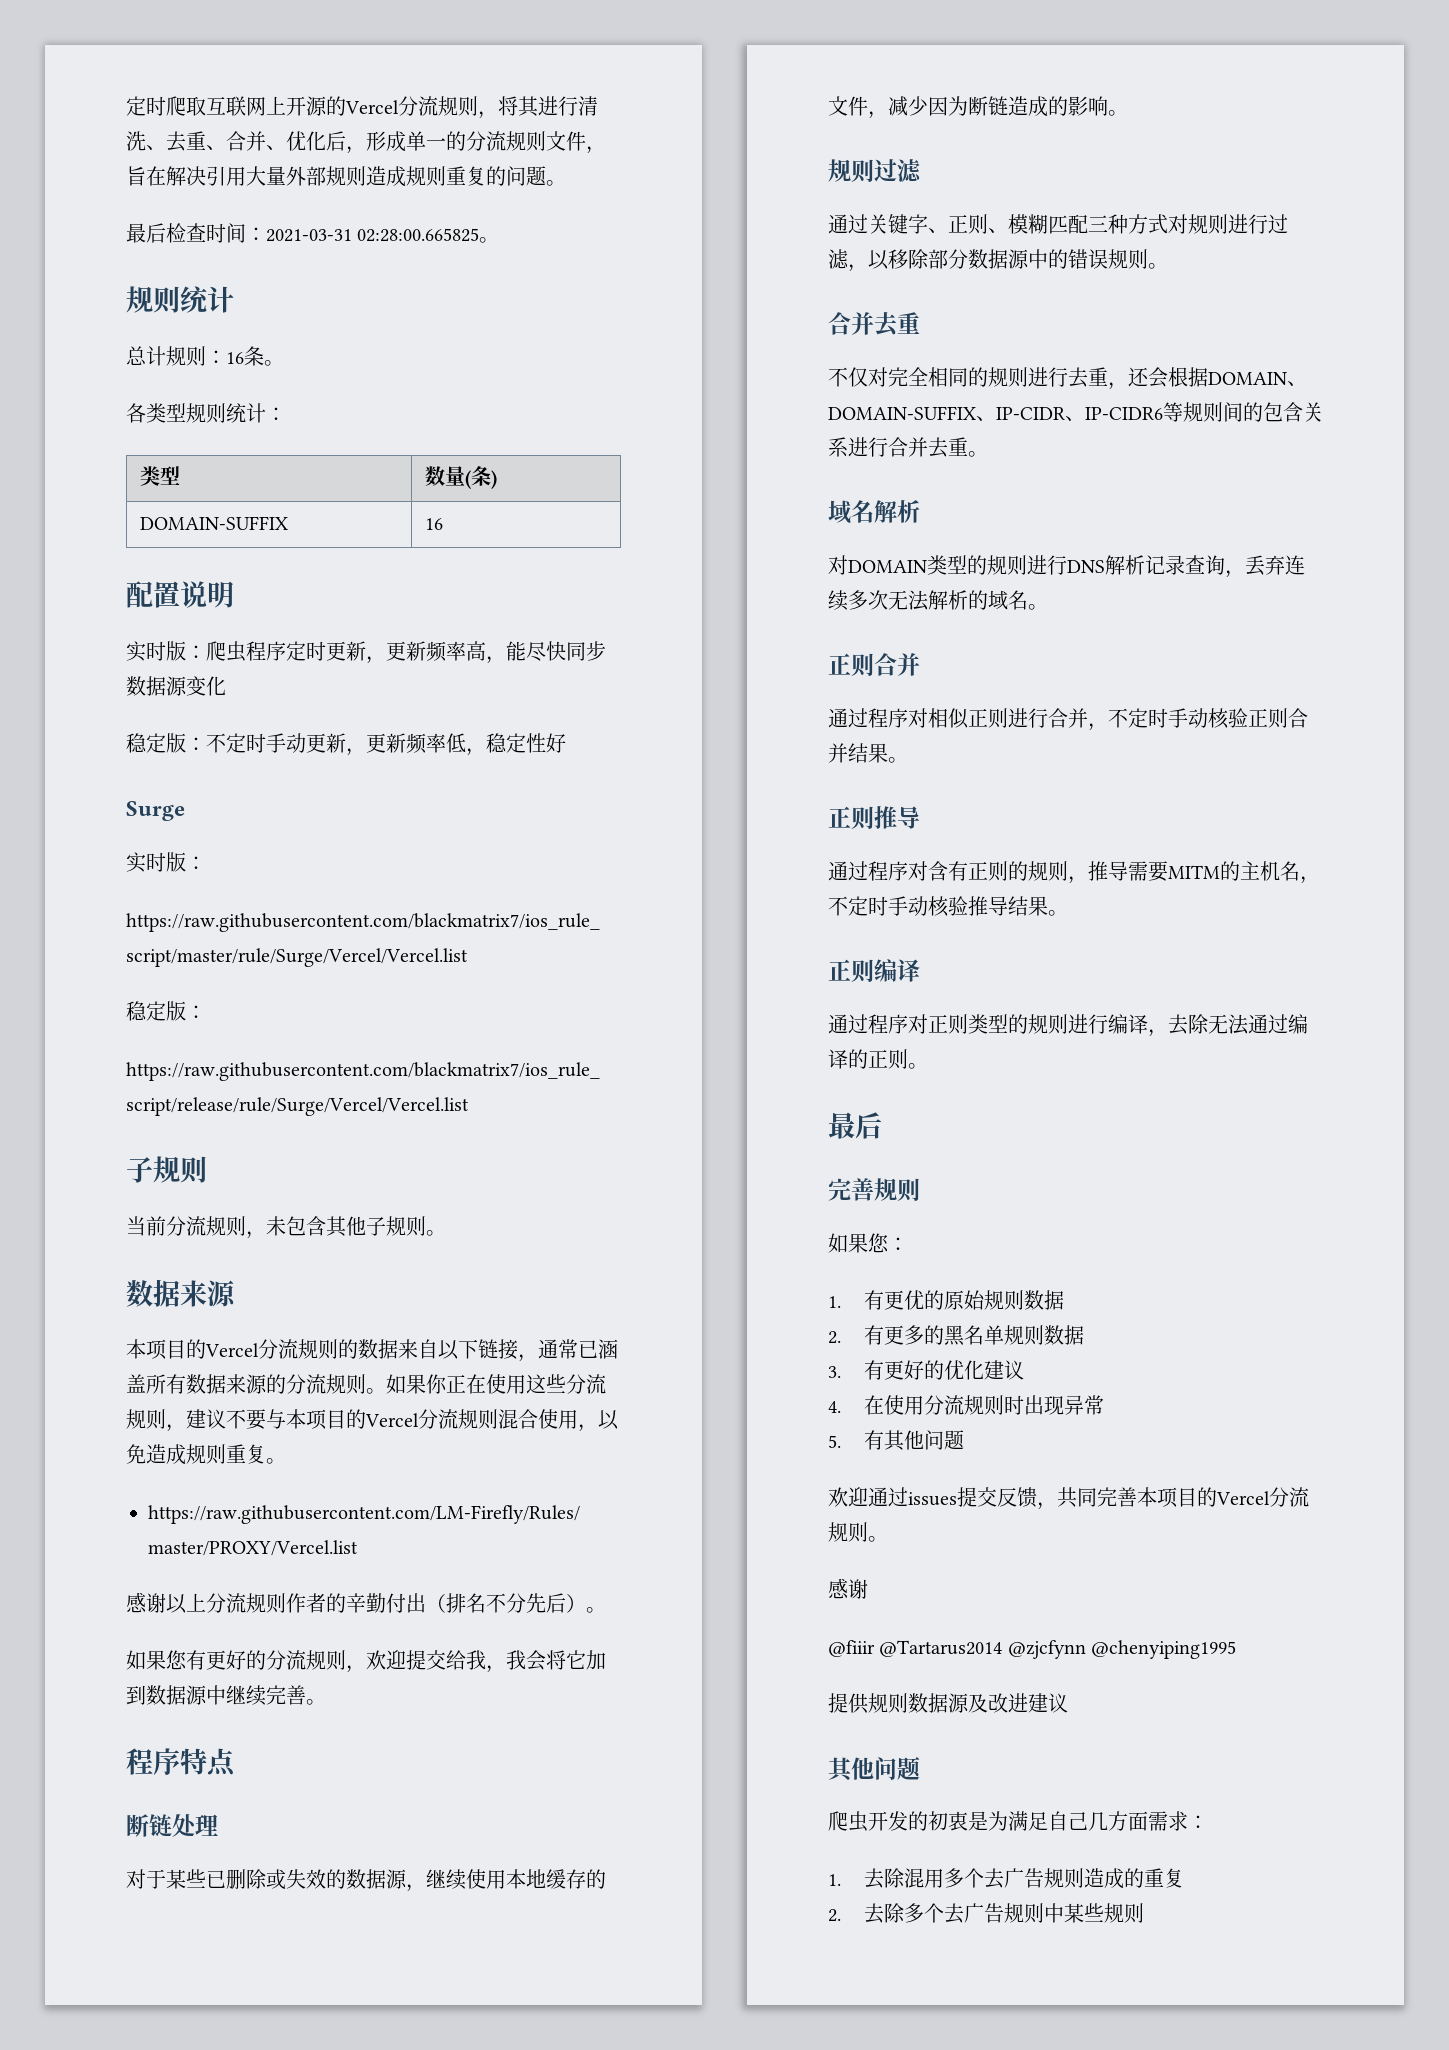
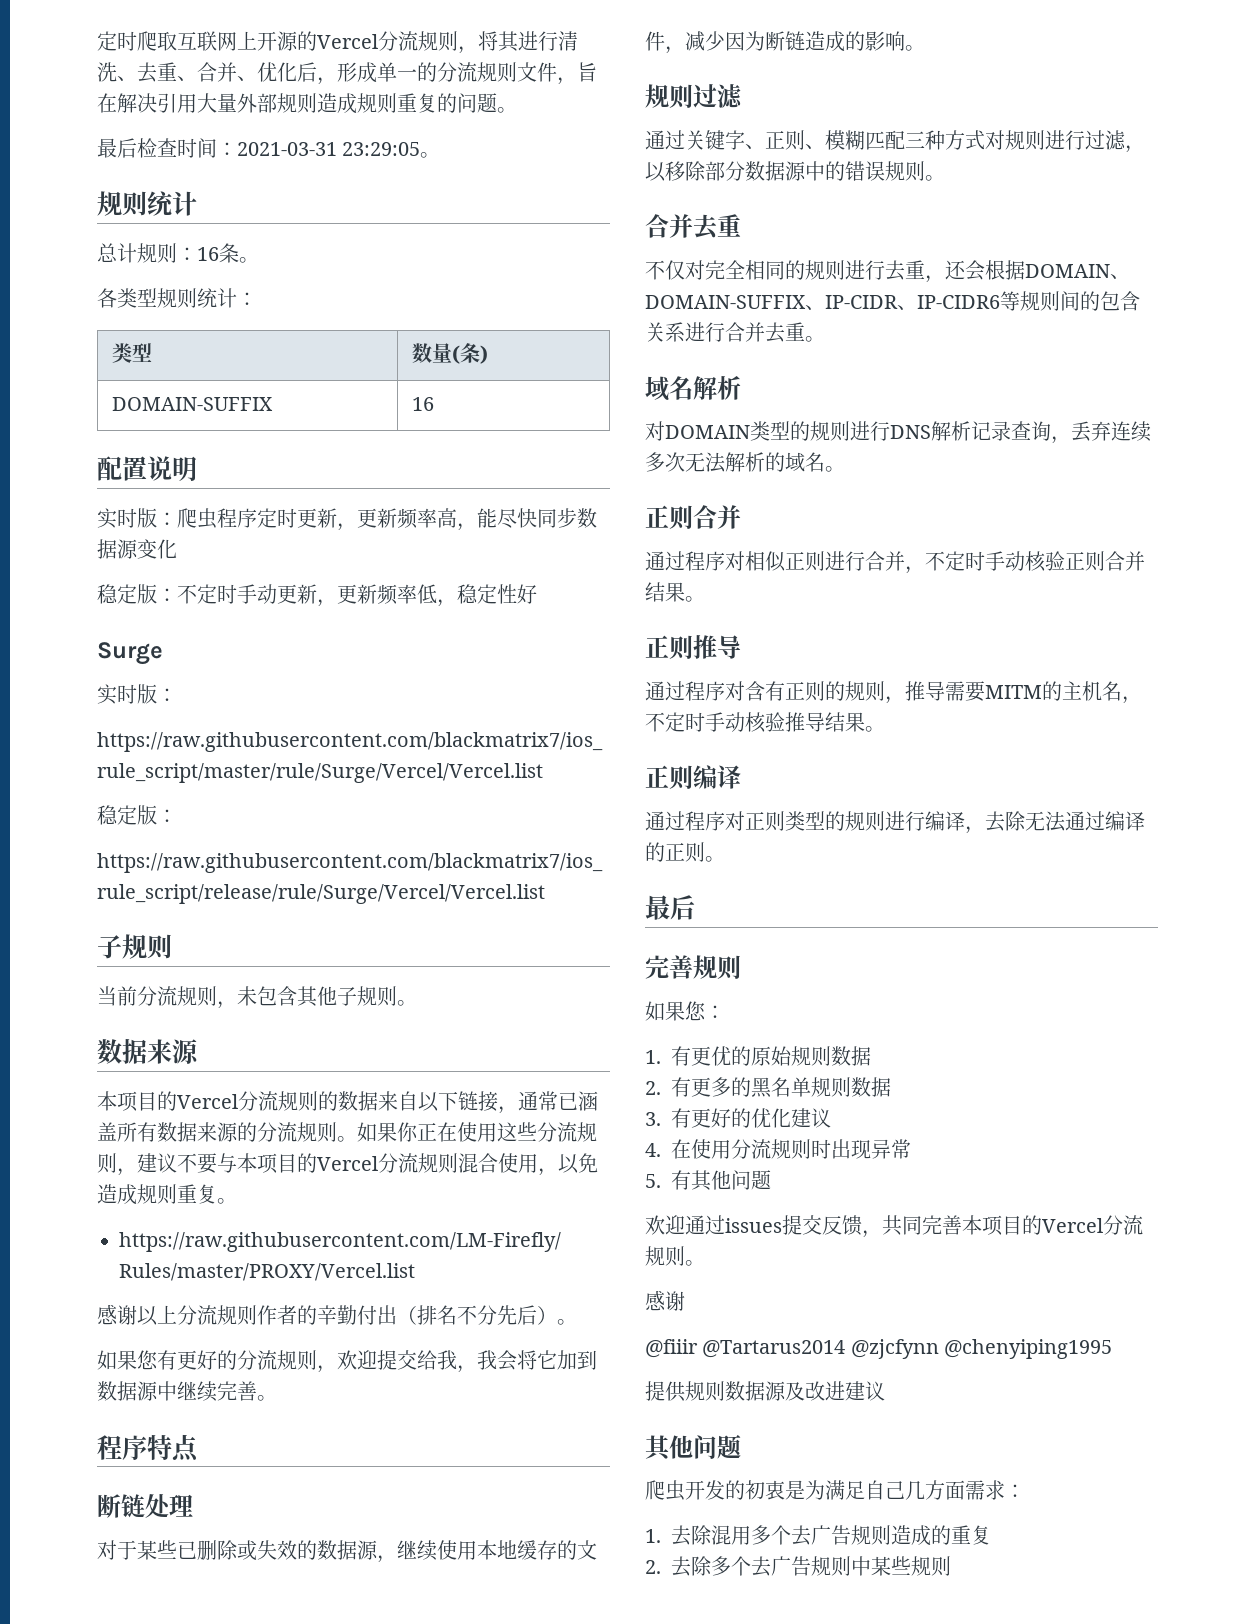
- 最后检查时间：2021-03-31 02:28:00.665825。
+ 最后检查时间：2021-03-31 23:29:05。

